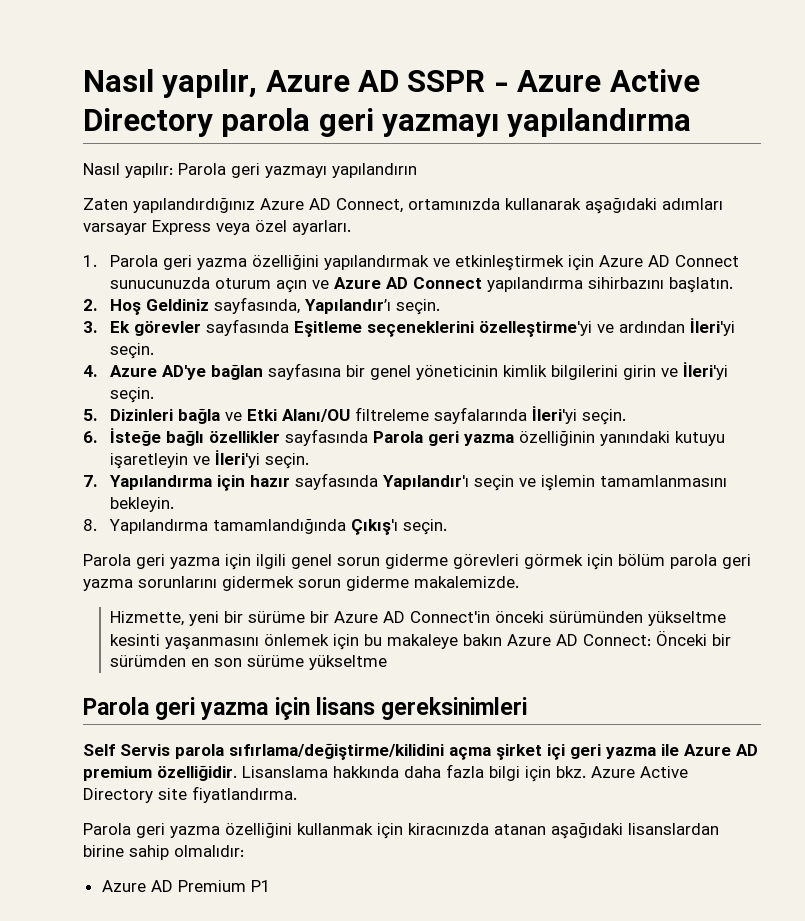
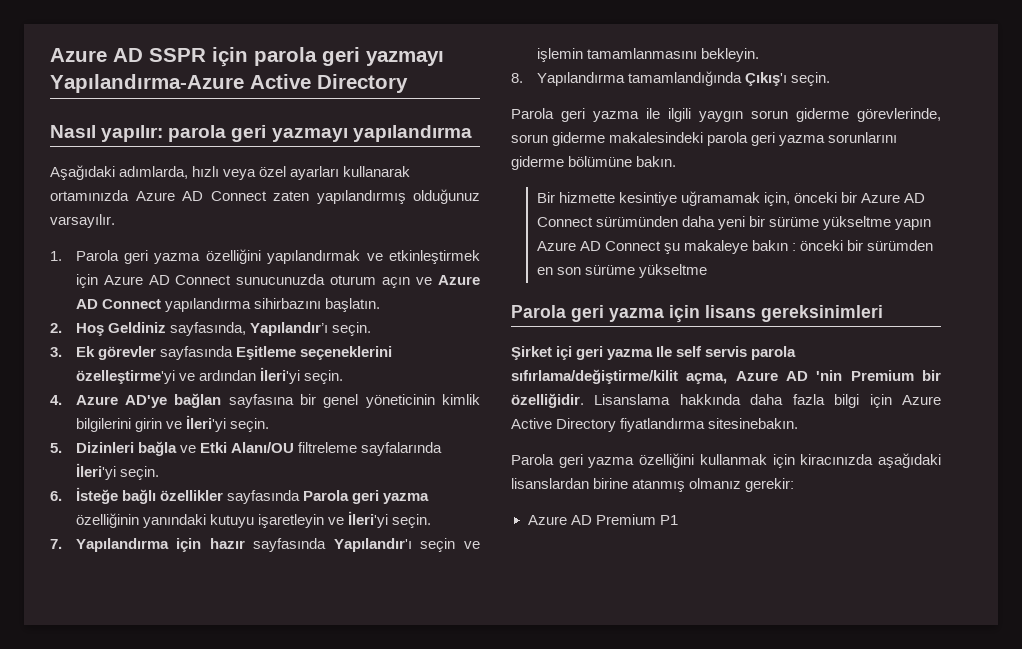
- Nasıl yapılır, Azure AD SSPR - Azure Active Directory parola geri yazmayı yapılandırma
+ Azure AD SSPR için parola geri yazmayı Yapılandırma-Azure Active Directory
+ Nasıl yapılır: parola geri yazmayı yapılandırma
- Nasıl yapılır: Parola geri yazmayı yapılandırın
- Zaten yapılandırdığınız Azure AD Connect, ortamınızda kullanarak aşağıdaki adımları varsayar Express veya özel ayarları.
+ Aşağıdaki adımlarda, hızlı veya özel ayarları kullanarak ortamınızda Azure AD Connect zaten yapılandırmış olduğunuz varsayılır.
- Parola geri yazma için ilgili genel sorun giderme görevleri görmek için bölüm parola geri yazma sorunlarını gidermek sorun giderme makalemizde.
- Hizmette, yeni bir sürüme bir Azure AD Connect'in önceki sürümünden yükseltme kesinti yaşanmasını önlemek için bu makaleye bakın Azure AD Connect: Önceki bir sürümden en son sürüme yükseltme
+ Parola geri yazma ile ilgili yaygın sorun giderme görevlerinde, sorun giderme makalesindeki parola geri yazma sorunlarını giderme bölümüne bakın.
+ Bir hizmette kesintiye uğramamak için, önceki bir Azure AD Connect sürümünden daha yeni bir sürüme yükseltme yapın Azure AD Connect şu makaleye bakın : önceki bir sürümden en son sürüme yükseltme
- Self Servis parola sıfırlama/değiştirme/kilidini açma şirket içi geri yazma ile Azure AD premium özelliğidir.
+ Şirket içi geri yazma Ile self servis parola sıfırlama/değiştirme/kilit açma, Azure AD 'nin Premium bir özelliğidir.
- Lisanslama hakkında daha fazla bilgi için bkz. Azure Active Directory site fiyatlandırma.
+ Lisanslama hakkında daha fazla bilgi için Azure Active Directory fiyatlandırma sitesinebakın.
- Parola geri yazma özelliğini kullanmak için kiracınızda atanan aşağıdaki lisanslardan birine sahip olmalıdır:
+ Parola geri yazma özelliğini kullanmak için kiracınızda aşağıdaki lisanslardan birine atanmış olmanız gerekir:

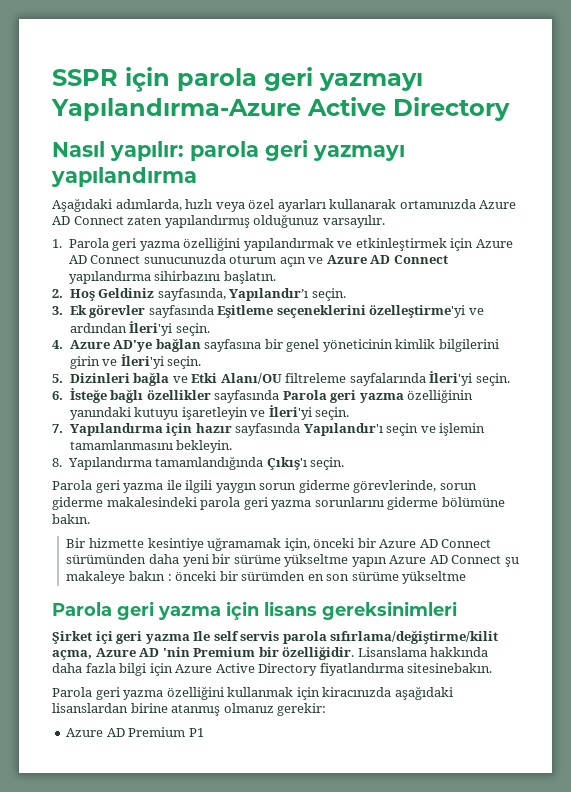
- Azure AD SSPR için parola geri yazmayı Yapılandırma-Azure Active Directory
+ SSPR için parola geri yazmayı Yapılandırma-Azure Active Directory

